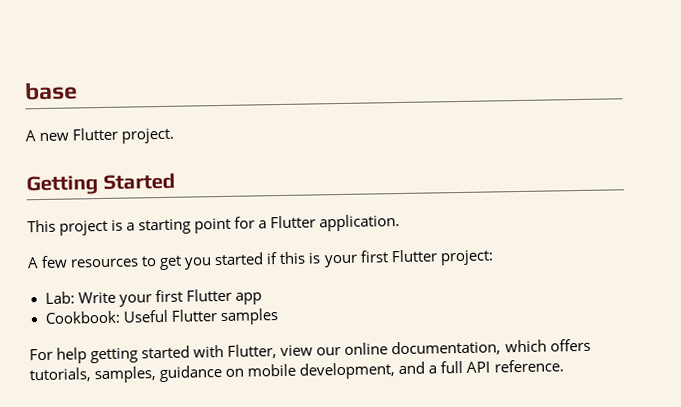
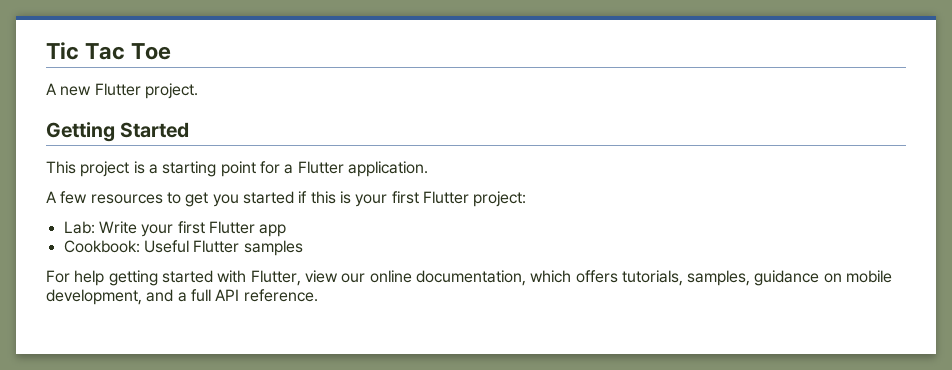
- base
+ Tic Tac Toe

